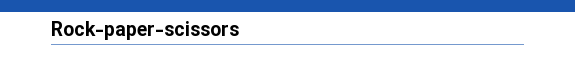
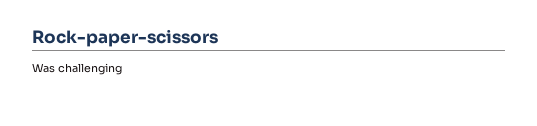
+ Was challenging

